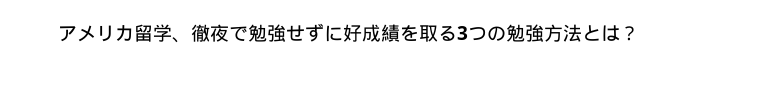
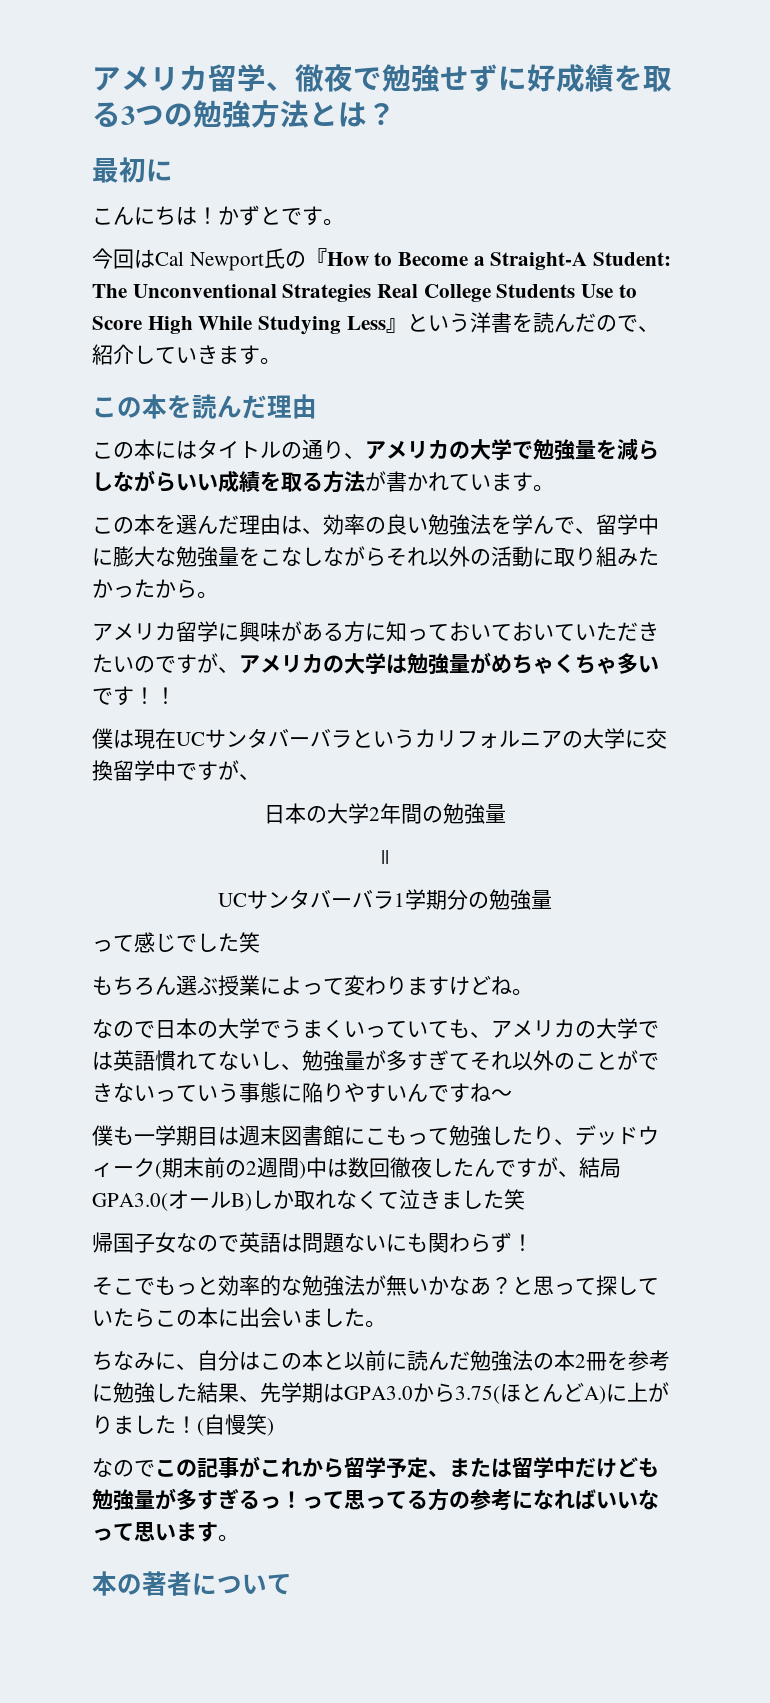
+ 最初に
+ こんにちは！かずとです。
+ 今回はCal Newport氏の『How to Become a Straight-A Student: The Unconventional Strategies Real College Students Use to Score High While Studying Less』という洋書を読んだので、紹介していきます。
+ この本を読んだ理由
+ この本にはタイトルの通り、アメリカの大学で勉強量を減らしながらいい成績を取る方法が書かれています。
+ この本を選んだ理由は、効率の良い勉強法を学んで、留学中に膨大な勉強量をこなしながらそれ以外の活動に取り組みたかったから。
+ アメリカ留学に興味がある方に知っておいておいていただきたいのですが、アメリカの大学は勉強量がめちゃくちゃ多いです！！
+ 僕は現在UCサンタバーバラというカリフォルニアの大学に交換留学中ですが、
+ 日本の大学2年間の勉強量
+ ||
+ UCサンタバーバラ1学期分の勉強量
+ って感じでした笑
+ もちろん選ぶ授業によって変わりますけどね。
+ なので日本の大学でうまくいっていても、アメリカの大学では英語慣れてないし、勉強量が多すぎてそれ以外のことができないっていう事態に陥りやすいんですね～
+ 僕も一学期目は週末図書館にこもって勉強したり、デッドウィーク(期末前の2週間)中は数回徹夜したんですが、結局GPA3.0(オールB)しか取れなくて泣きました笑
+ 帰国子女なので英語は問題ないにも関わらず！
+ そこでもっと効率的な勉強法が無いかなあ？と思って探していたらこの本に出会いました。
+ ちなみに、自分はこの本と以前に読んだ勉強法の本2冊を参考に勉強した結果、先学期はGPA3.0から3.75(ほとんどA)に上がりました！(自慢笑)
+ なのでこの記事がこれから留学予定、または留学中だけども勉強量が多すぎるっ！って思ってる方の参考になればいいなって思います。
+ 本の著者について

